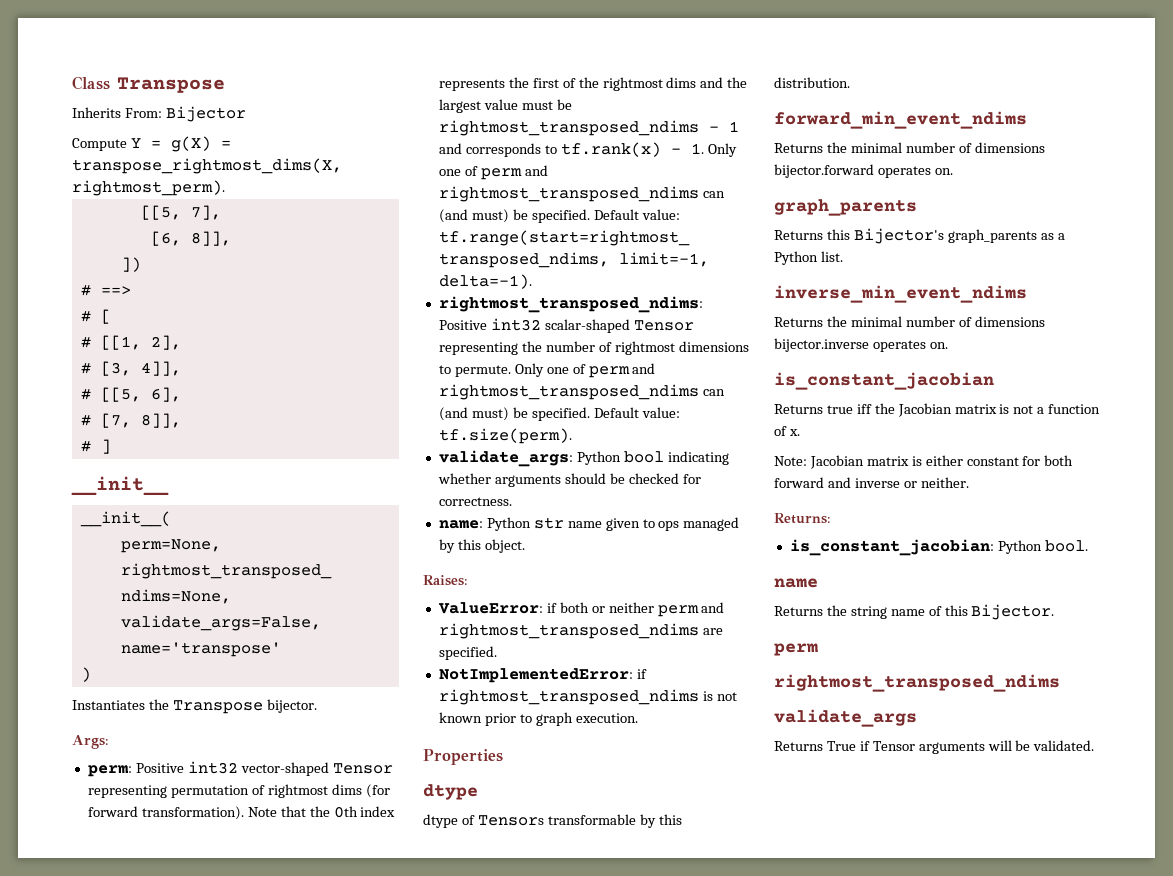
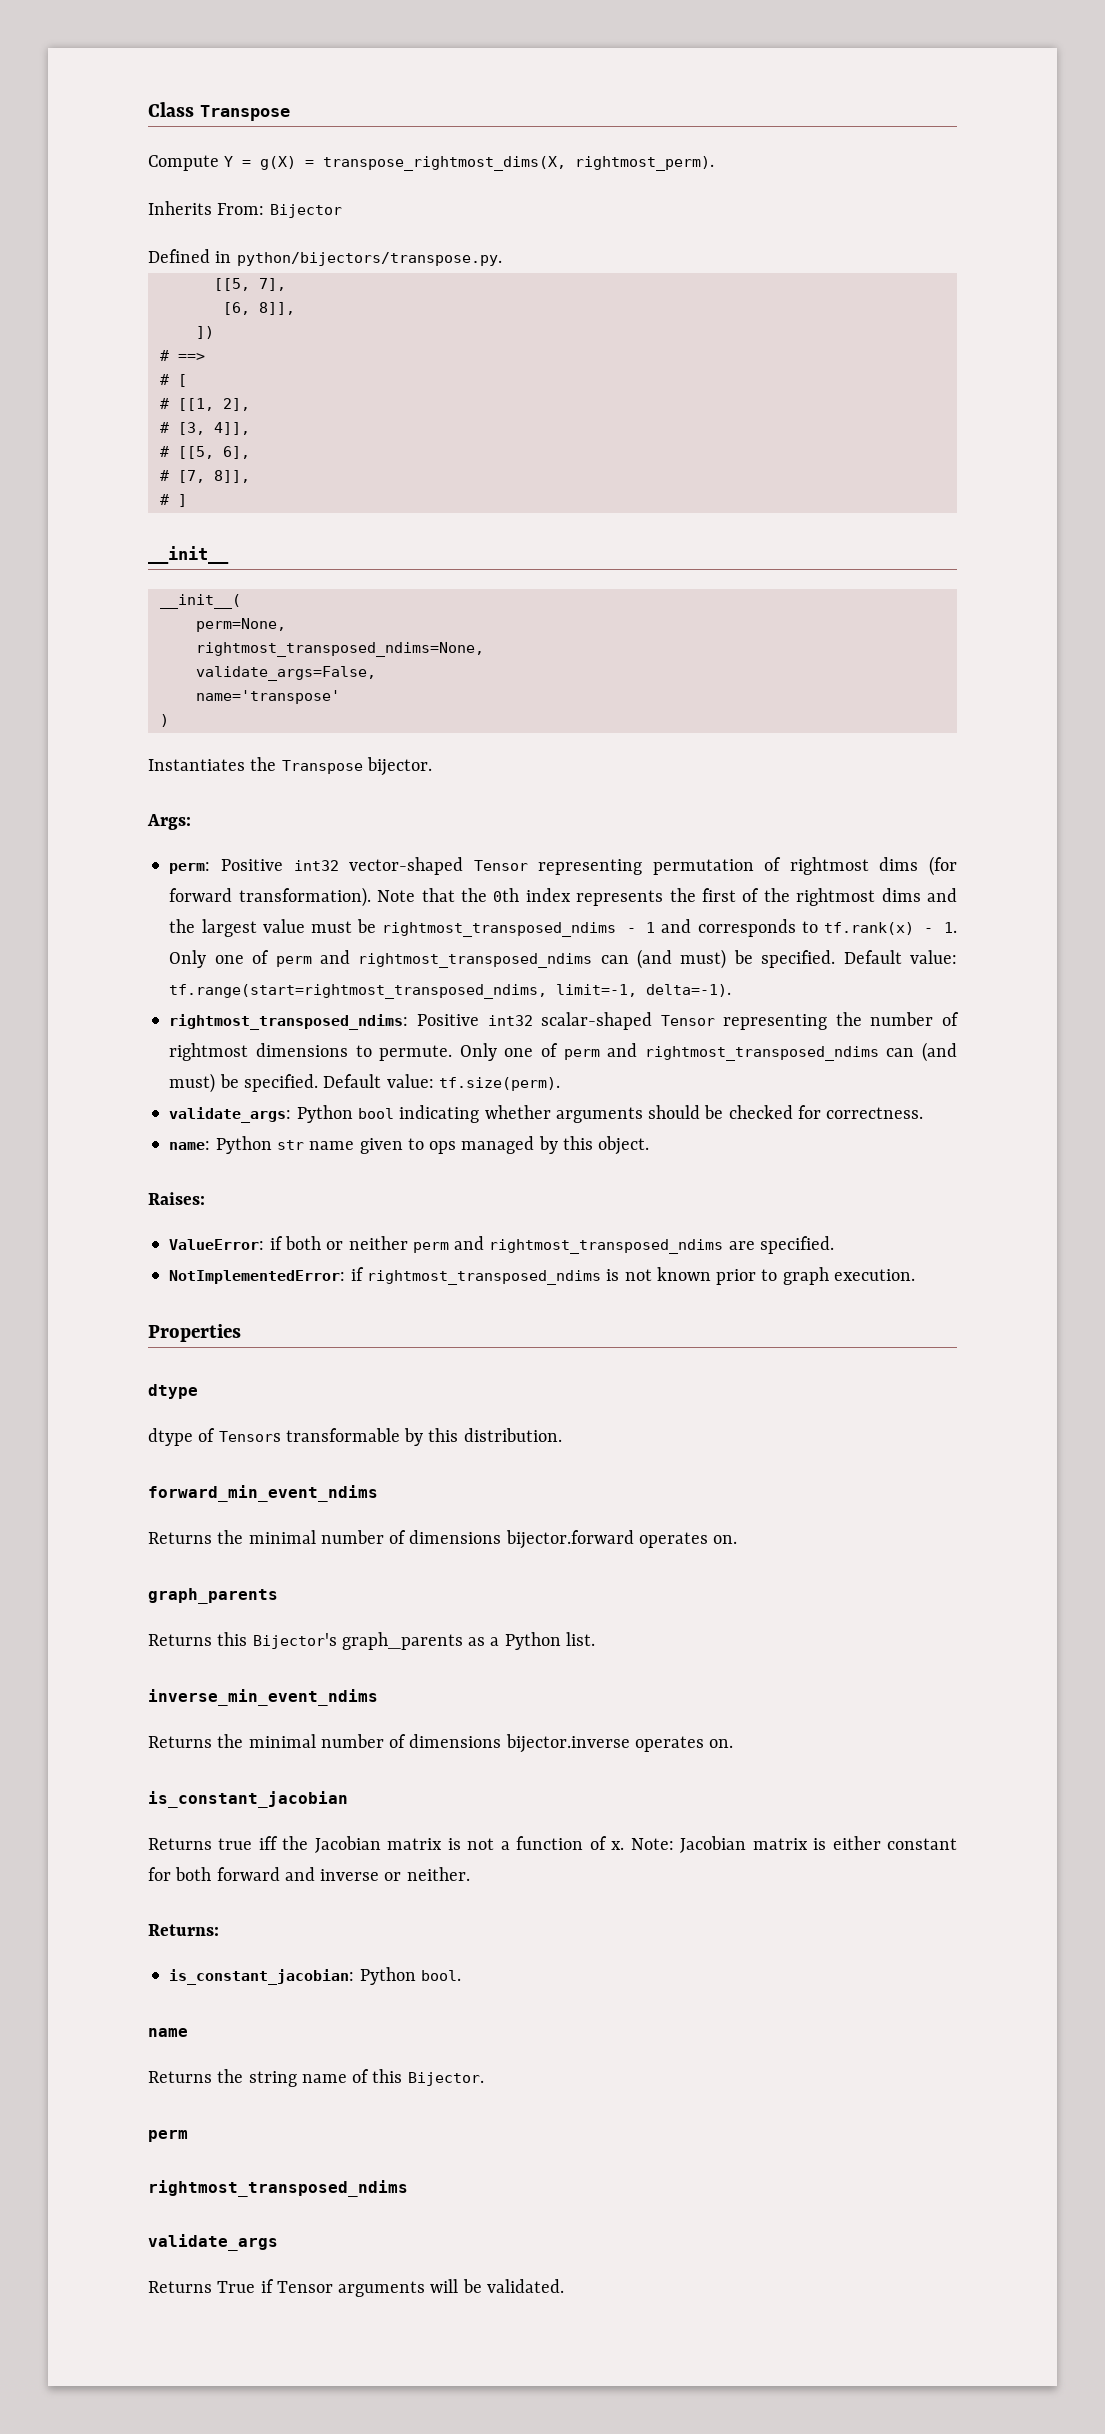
- Inherits From: Bijector
+ Inherits From: Bijector
+ Defined in python/bijectors/transpose.py.
- Returns true iff the Jacobian matrix is not a function of x.
- Note: Jacobian matrix is either constant for both forward and inverse or neither.
+ Returns true iff the Jacobian matrix is not a function of x. Note: Jacobian matrix is either constant for both forward and inverse or neither.

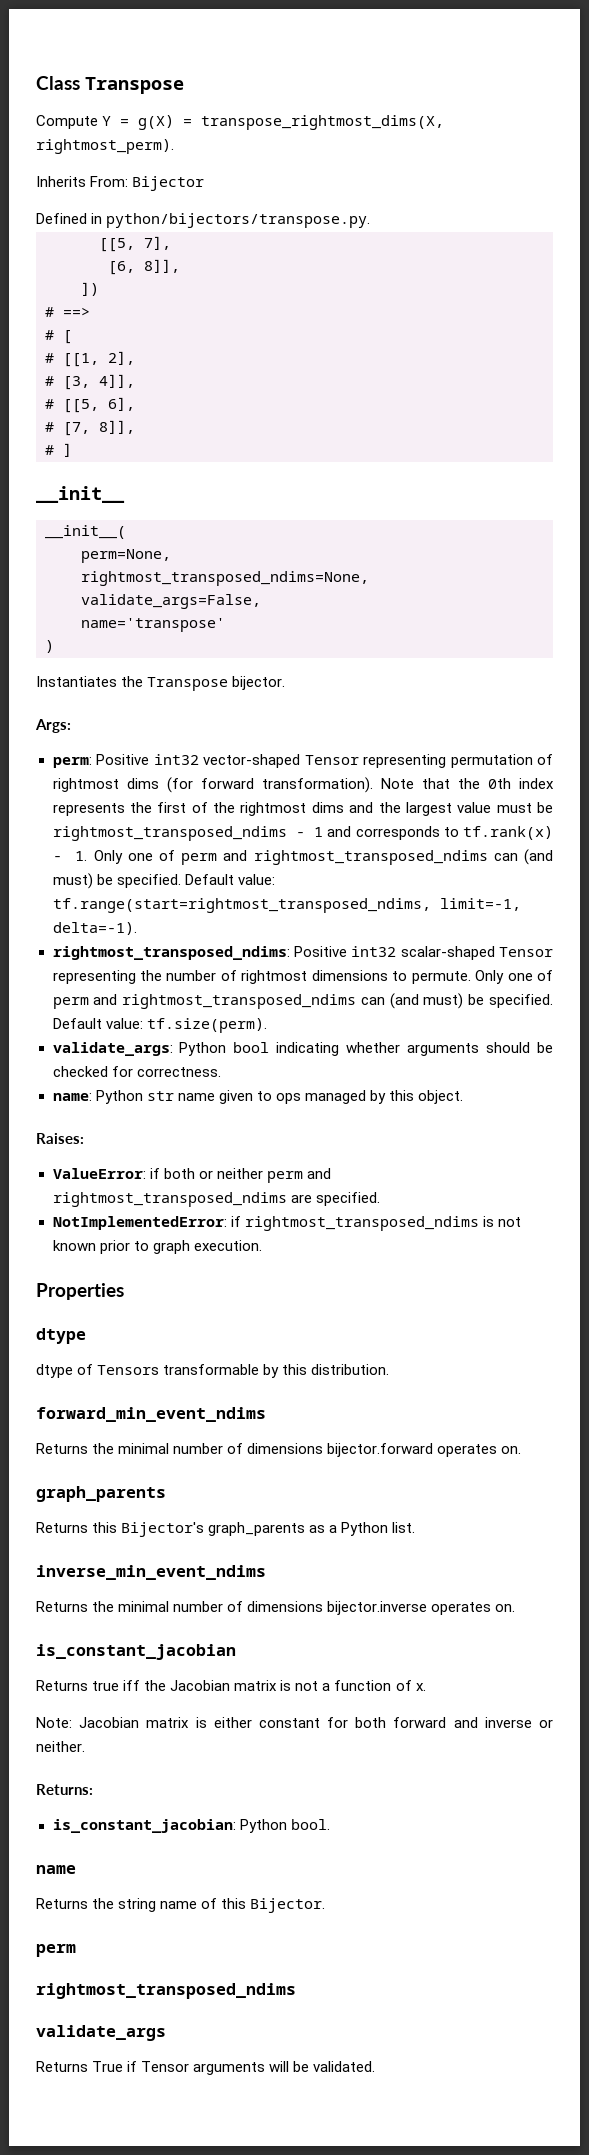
- Returns true iff the Jacobian matrix is not a function of x. Note: Jacobian matrix is either constant for both forward and inverse or neither.
+ Returns true iff the Jacobian matrix is not a function of x.
+ Note: Jacobian matrix is either constant for both forward and inverse or neither.

